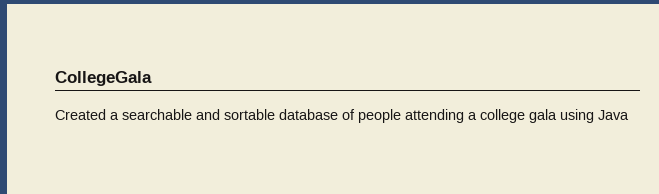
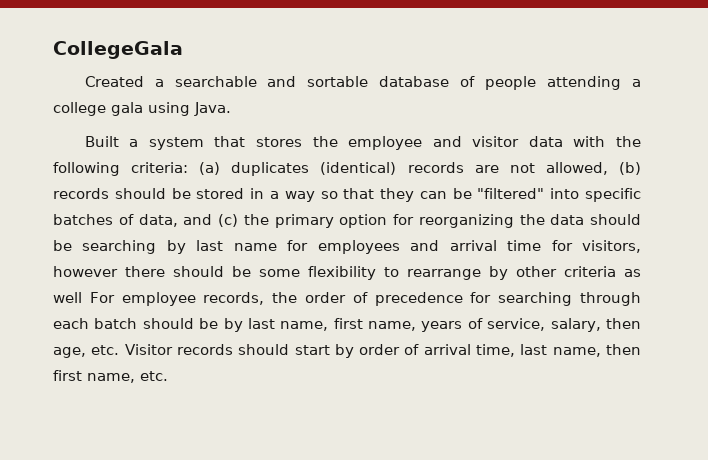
- Created a searchable and sortable database of people attending a college gala using Java
+ Created a searchable and sortable database of people attending a college gala using Java.
+ Built a system that stores the employee and visitor data with the following criteria: (a) duplicates (identical) records are not allowed, (b) records should be stored in a way so that they can be "filtered" into specific batches of data, and (c) the primary option for reorganizing the data should be searching by last name for employees and arrival time for visitors, however there should be some flexibility to rearrange by other criteria as well For employee records, the order of precedence for searching through each batch should be by last name, first name, years of service, salary, then age, etc. Visitor records should start by order of arrival time, last name, then first name, etc.

